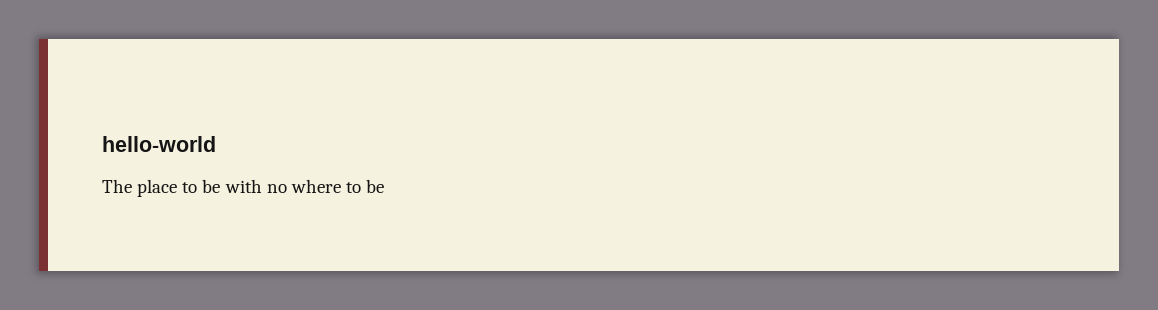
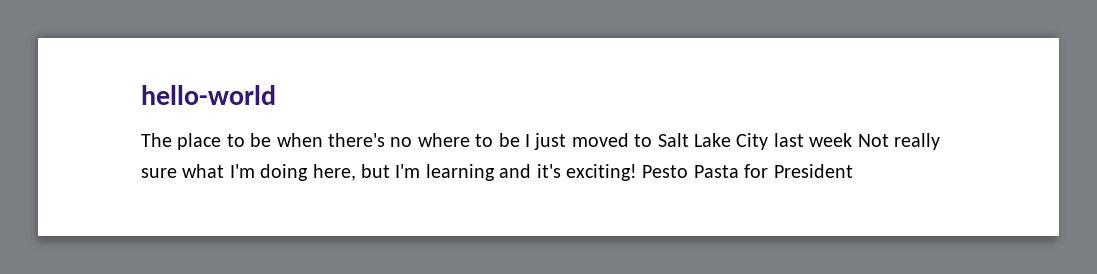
- The place to be with no where to be
+ The place to be when there's no where to be I just moved to Salt Lake City last week Not really sure what I'm doing here, but I'm learning and it's exciting! Pesto Pasta for President

